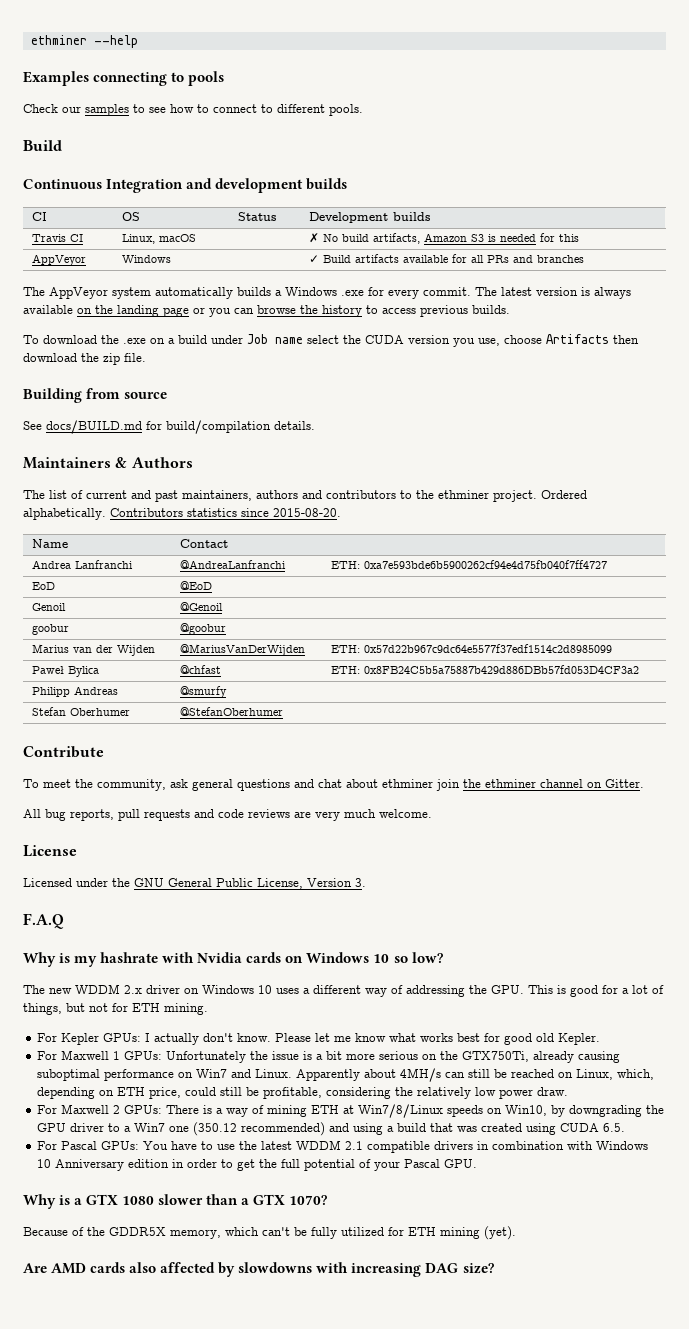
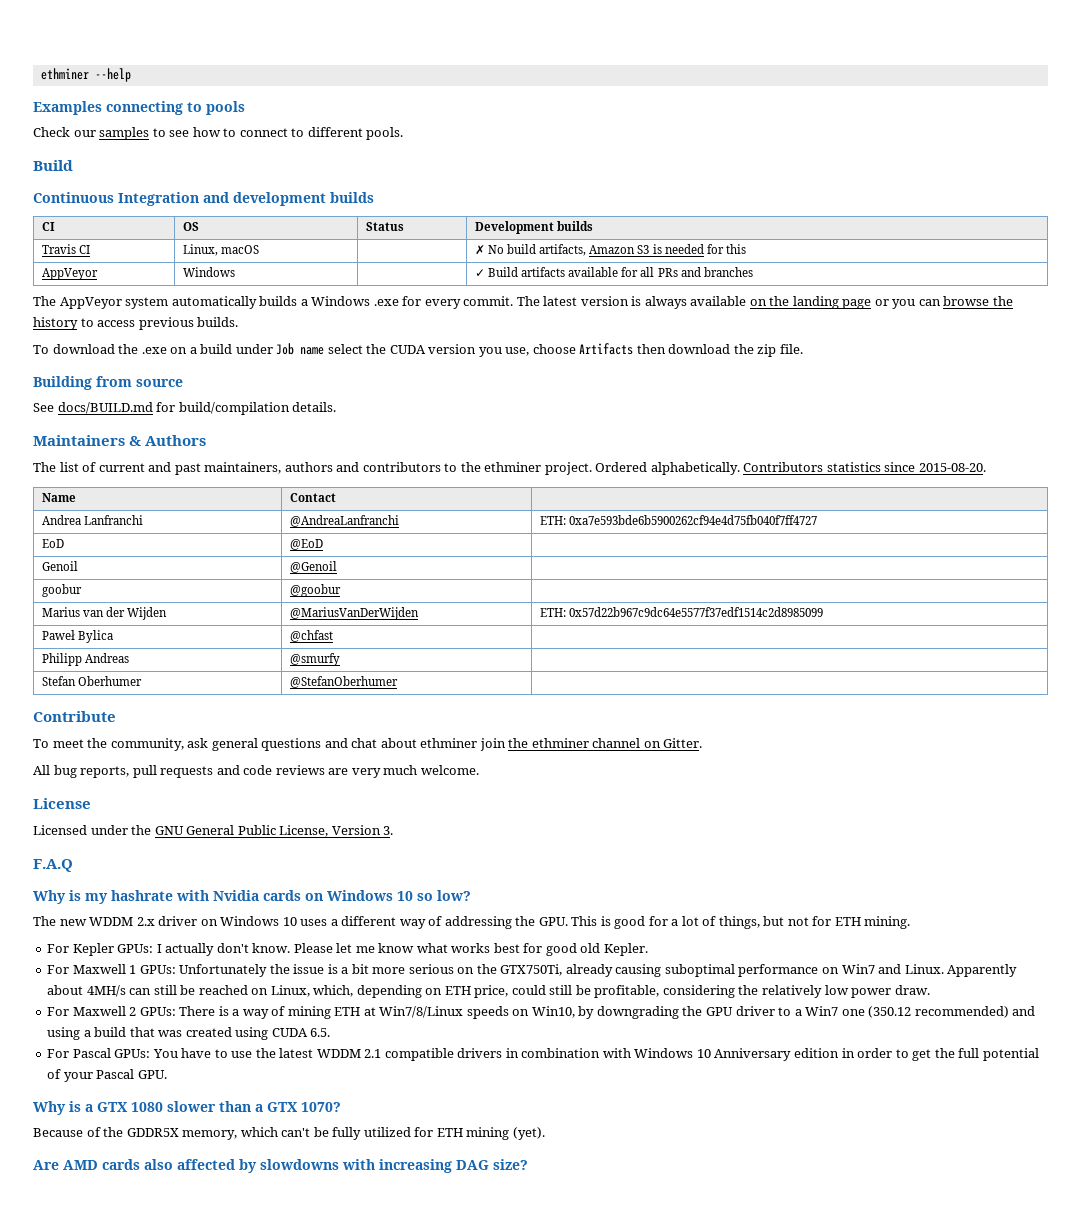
- Paweł Bylica | @chfast | ETH: 0x8FB24C5b5a75887b429d886DBb57fd053D4CF3a2
+ Paweł Bylica | @chfast |

